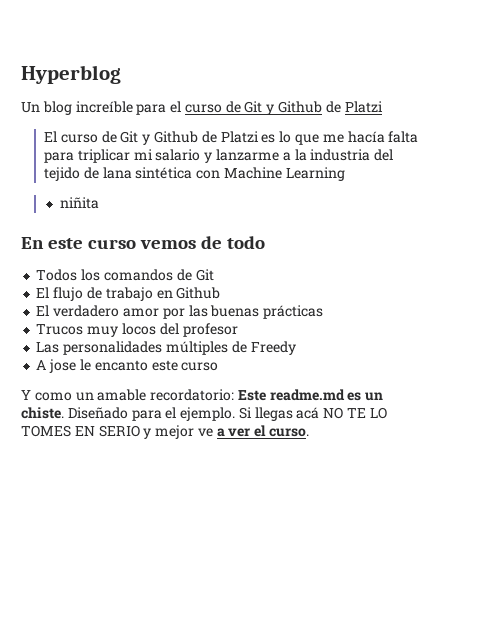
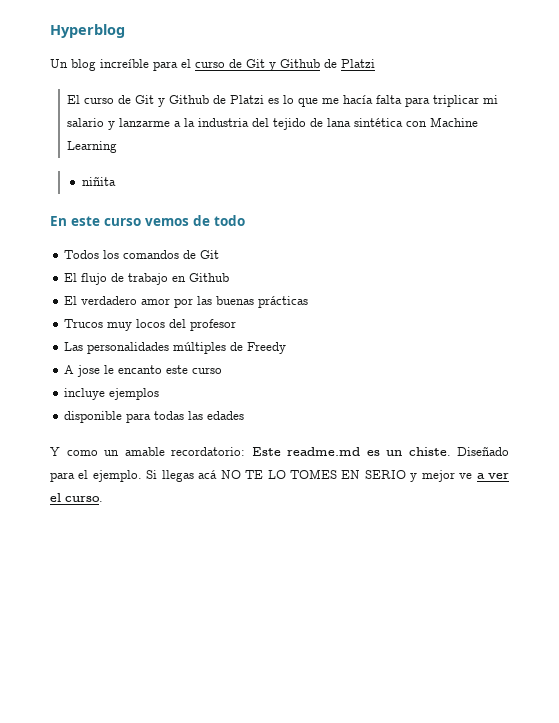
+ incluye ejemplos
+ disponible para todas las edades

